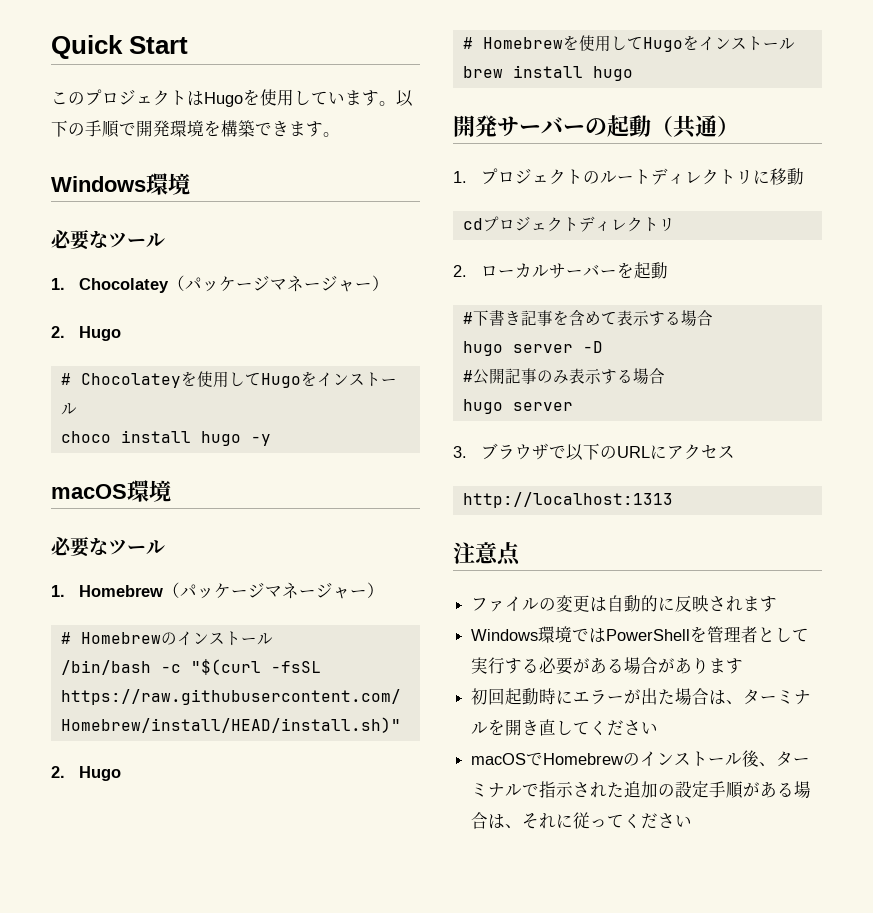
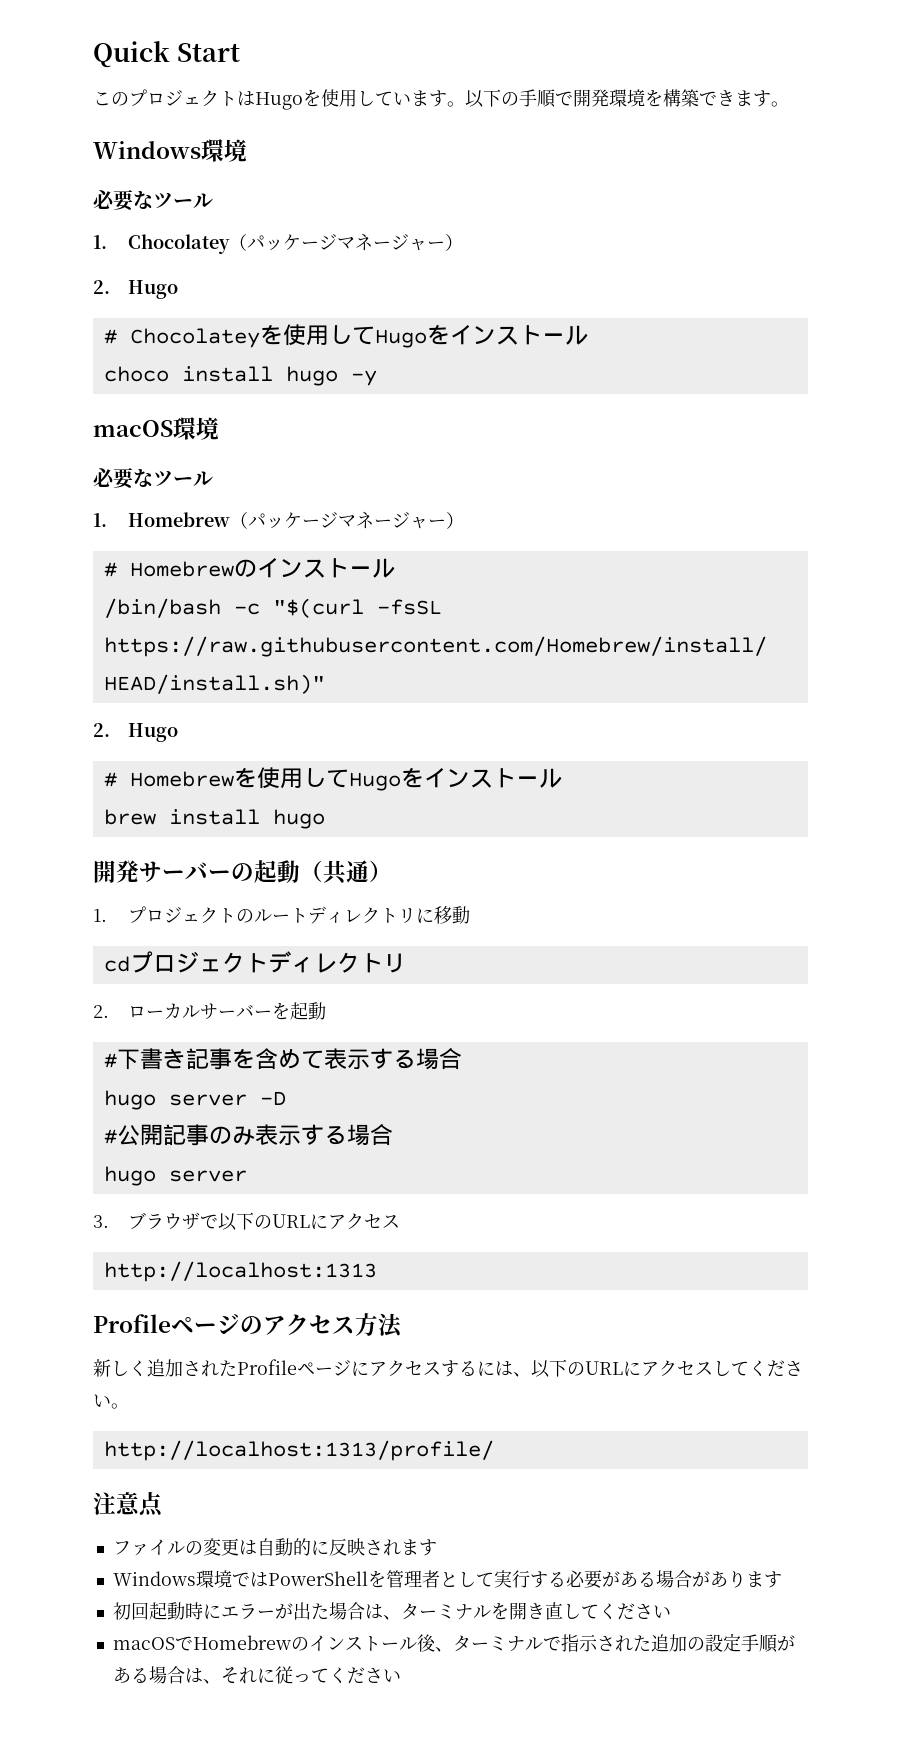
+ Profileページのアクセス方法
+ 新しく追加されたProfileページにアクセスするには、以下のURLにアクセスしてください。
+ http://localhost:1313/profile/

